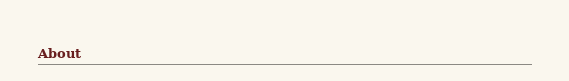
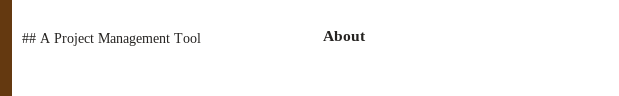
+ ## A Project Management Tool

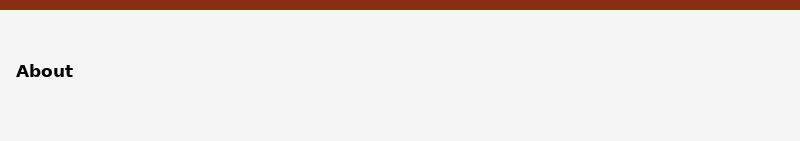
- ## A Project Management Tool

